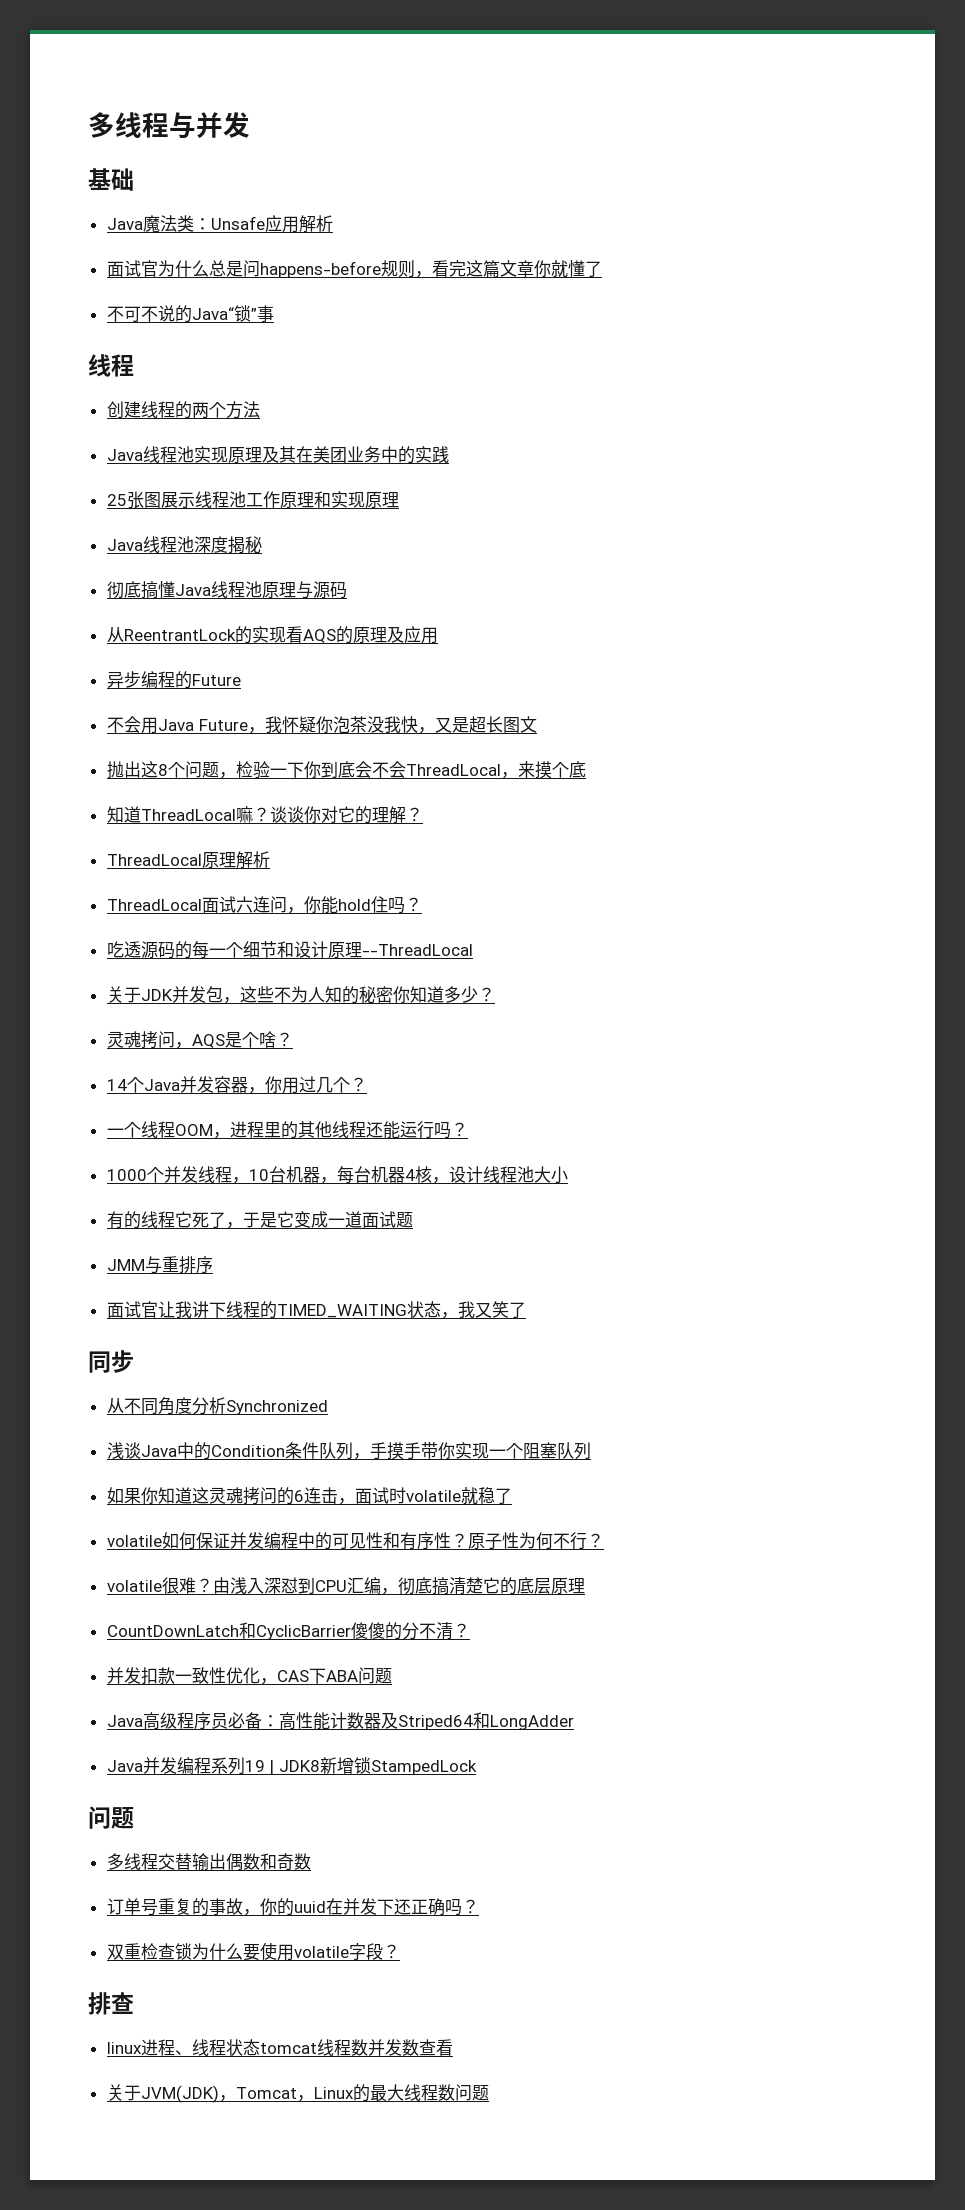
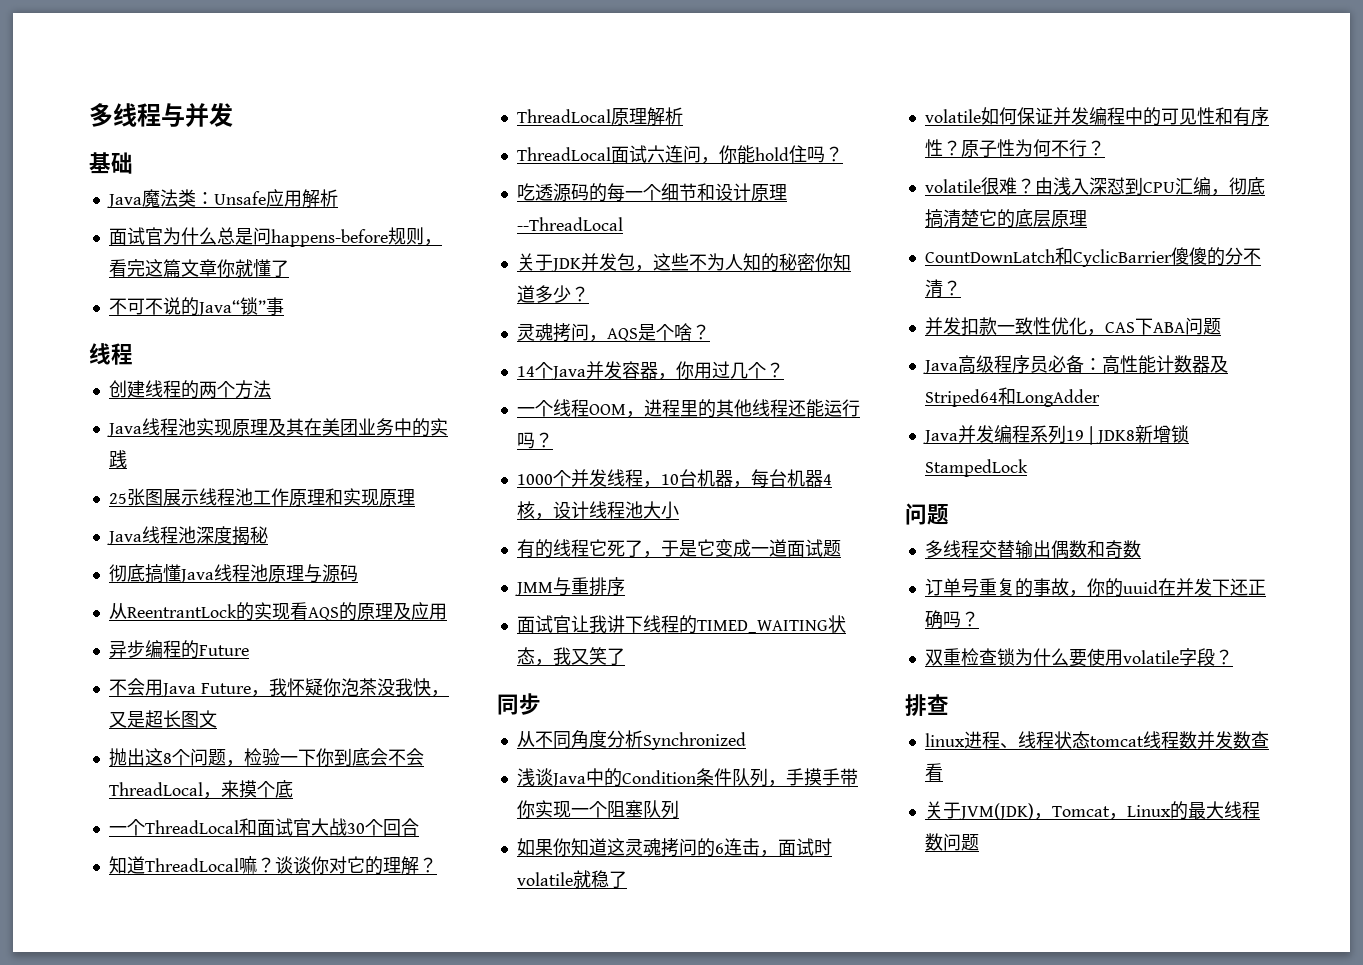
+ 一个ThreadLocal和面试官大战30个回合

